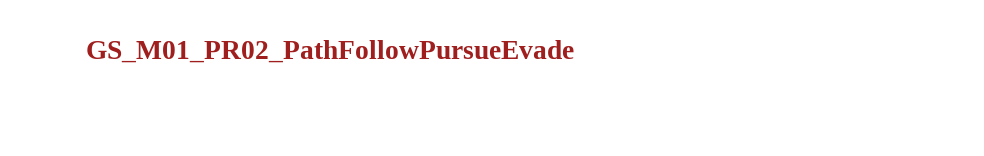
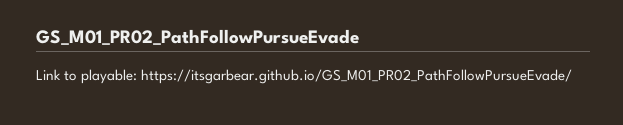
+ Link to playable: https://itsgarbear.github.io/GS_M01_PR02_PathFollowPursueEvade/

